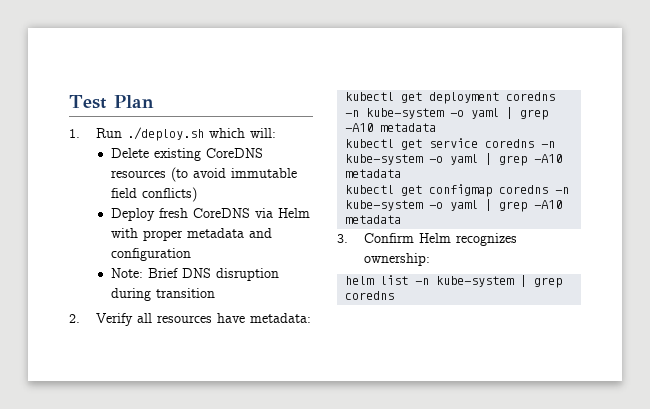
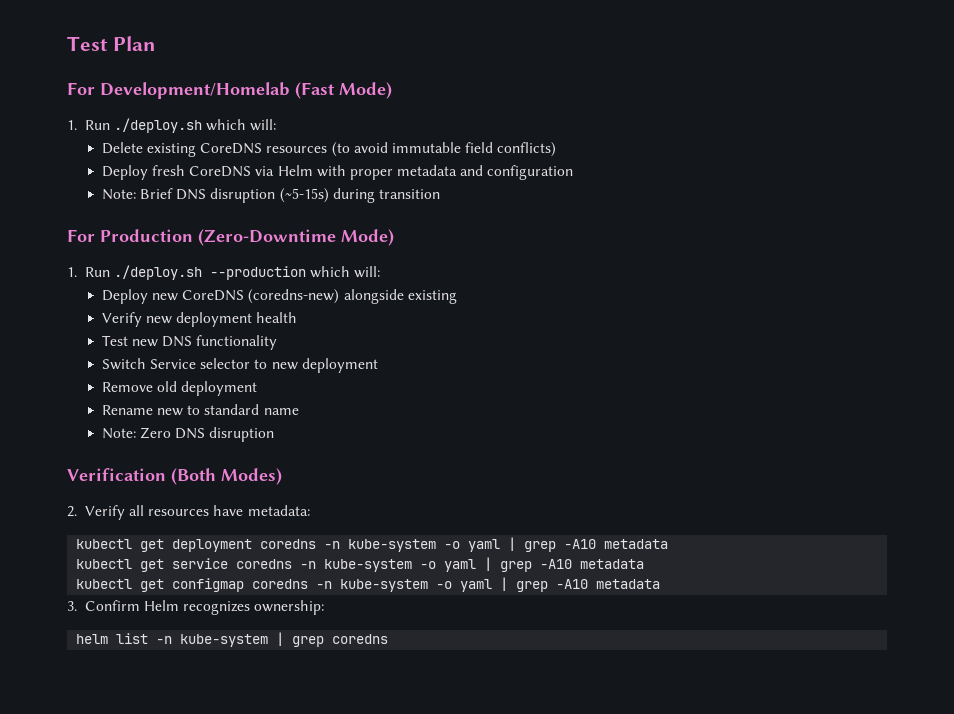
+ For Development/Homelab (Fast Mode)
- Note: Brief DNS disruption during transition
+ Note: Brief DNS disruption (~5-15s) during transition
+ For Production (Zero-Downtime Mode)
+ 1. Run ./deploy.sh --production which will:
+ Deploy new CoreDNS (coredns-new) alongside existing
+ Verify new deployment health
+ Test new DNS functionality
+ Switch Service selector to new deployment
+ Remove old deployment
+ Rename new to standard name
+ Note: Zero DNS disruption
+ Verification (Both Modes)

